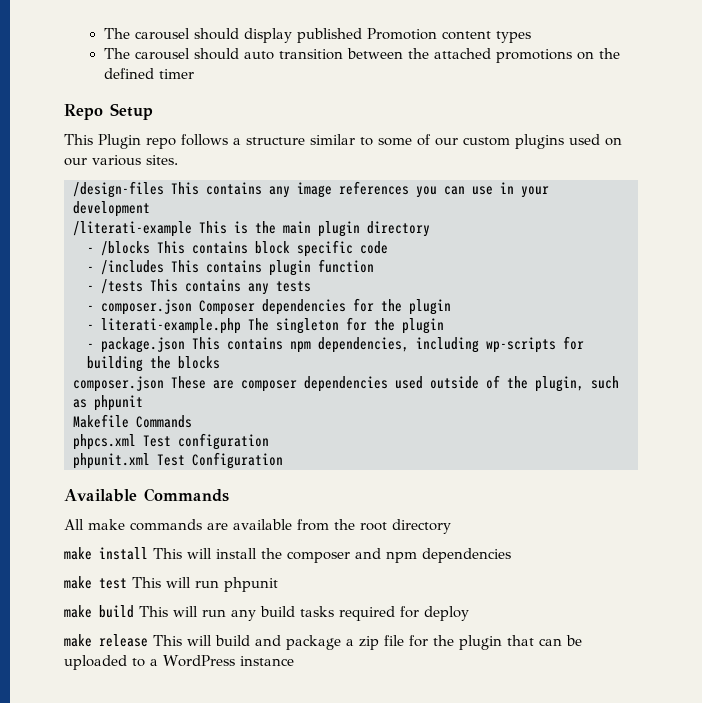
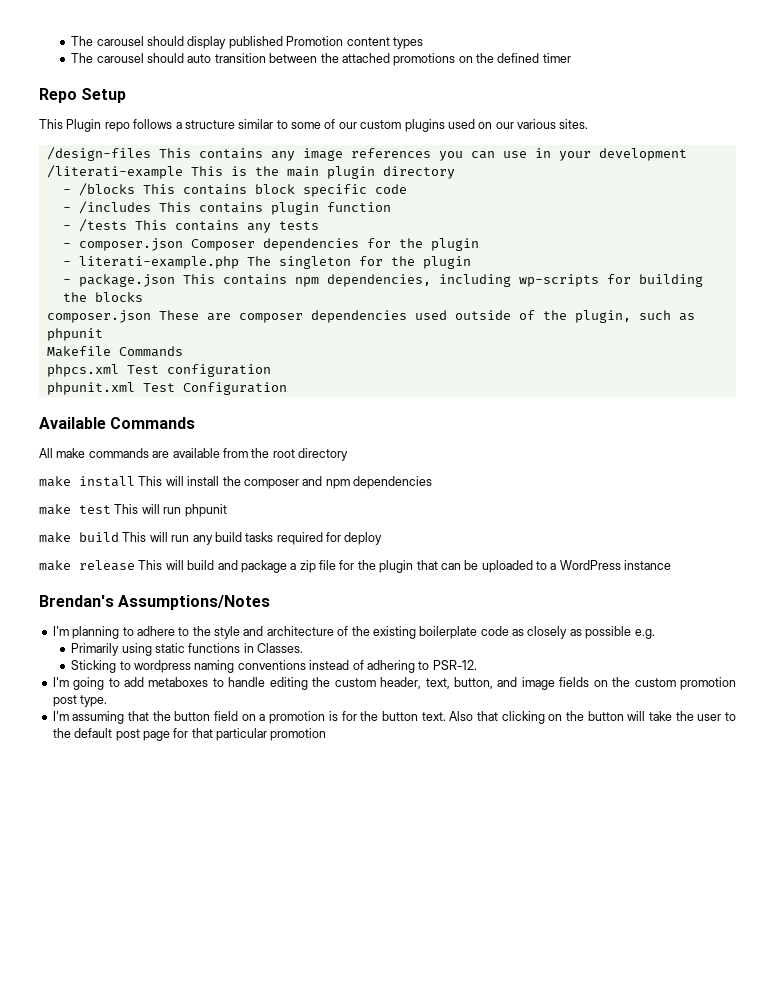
+ Brendan's Assumptions/Notes
+ I'm planning to adhere to the style and architecture of the existing boilerplate code as closely as possible e.g.
+ Primarily using static functions in Classes.
+ Sticking to wordpress naming conventions instead of adhering to PSR-12.
+ I'm going to add metaboxes to handle editing the custom header, text, button, and image fields on the custom promotion post type.
+ I'm assuming that the button field on a promotion is for the button text. Also that clicking on the button will take the user to the default post page for that particular promotion

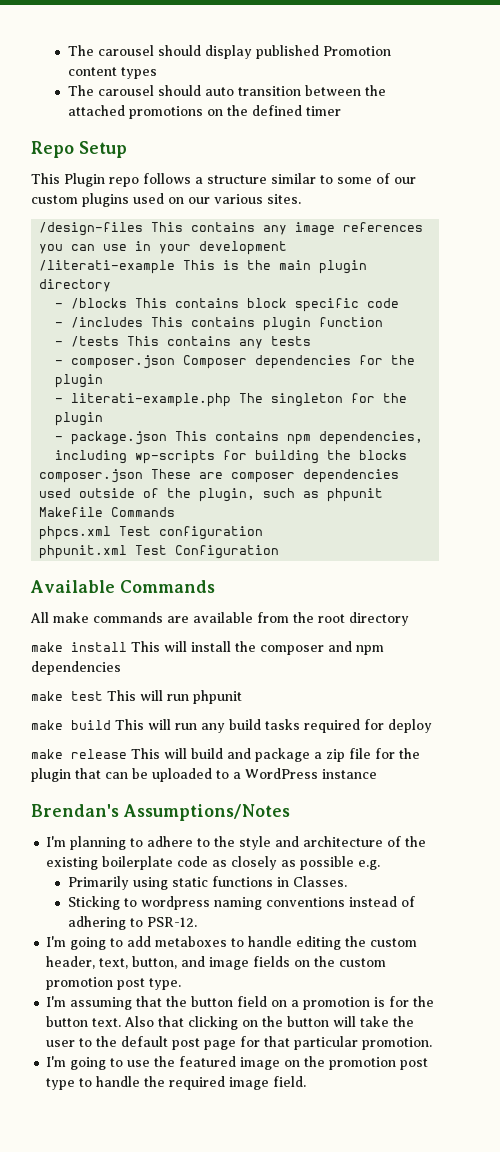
- Also that clicking on the button will take the user to the default post page for that particular promotion
+ Also that clicking on the button will take the user to the default post page for that particular promotion.
+ I'm going to use the featured image on the promotion post type to handle the required image field.

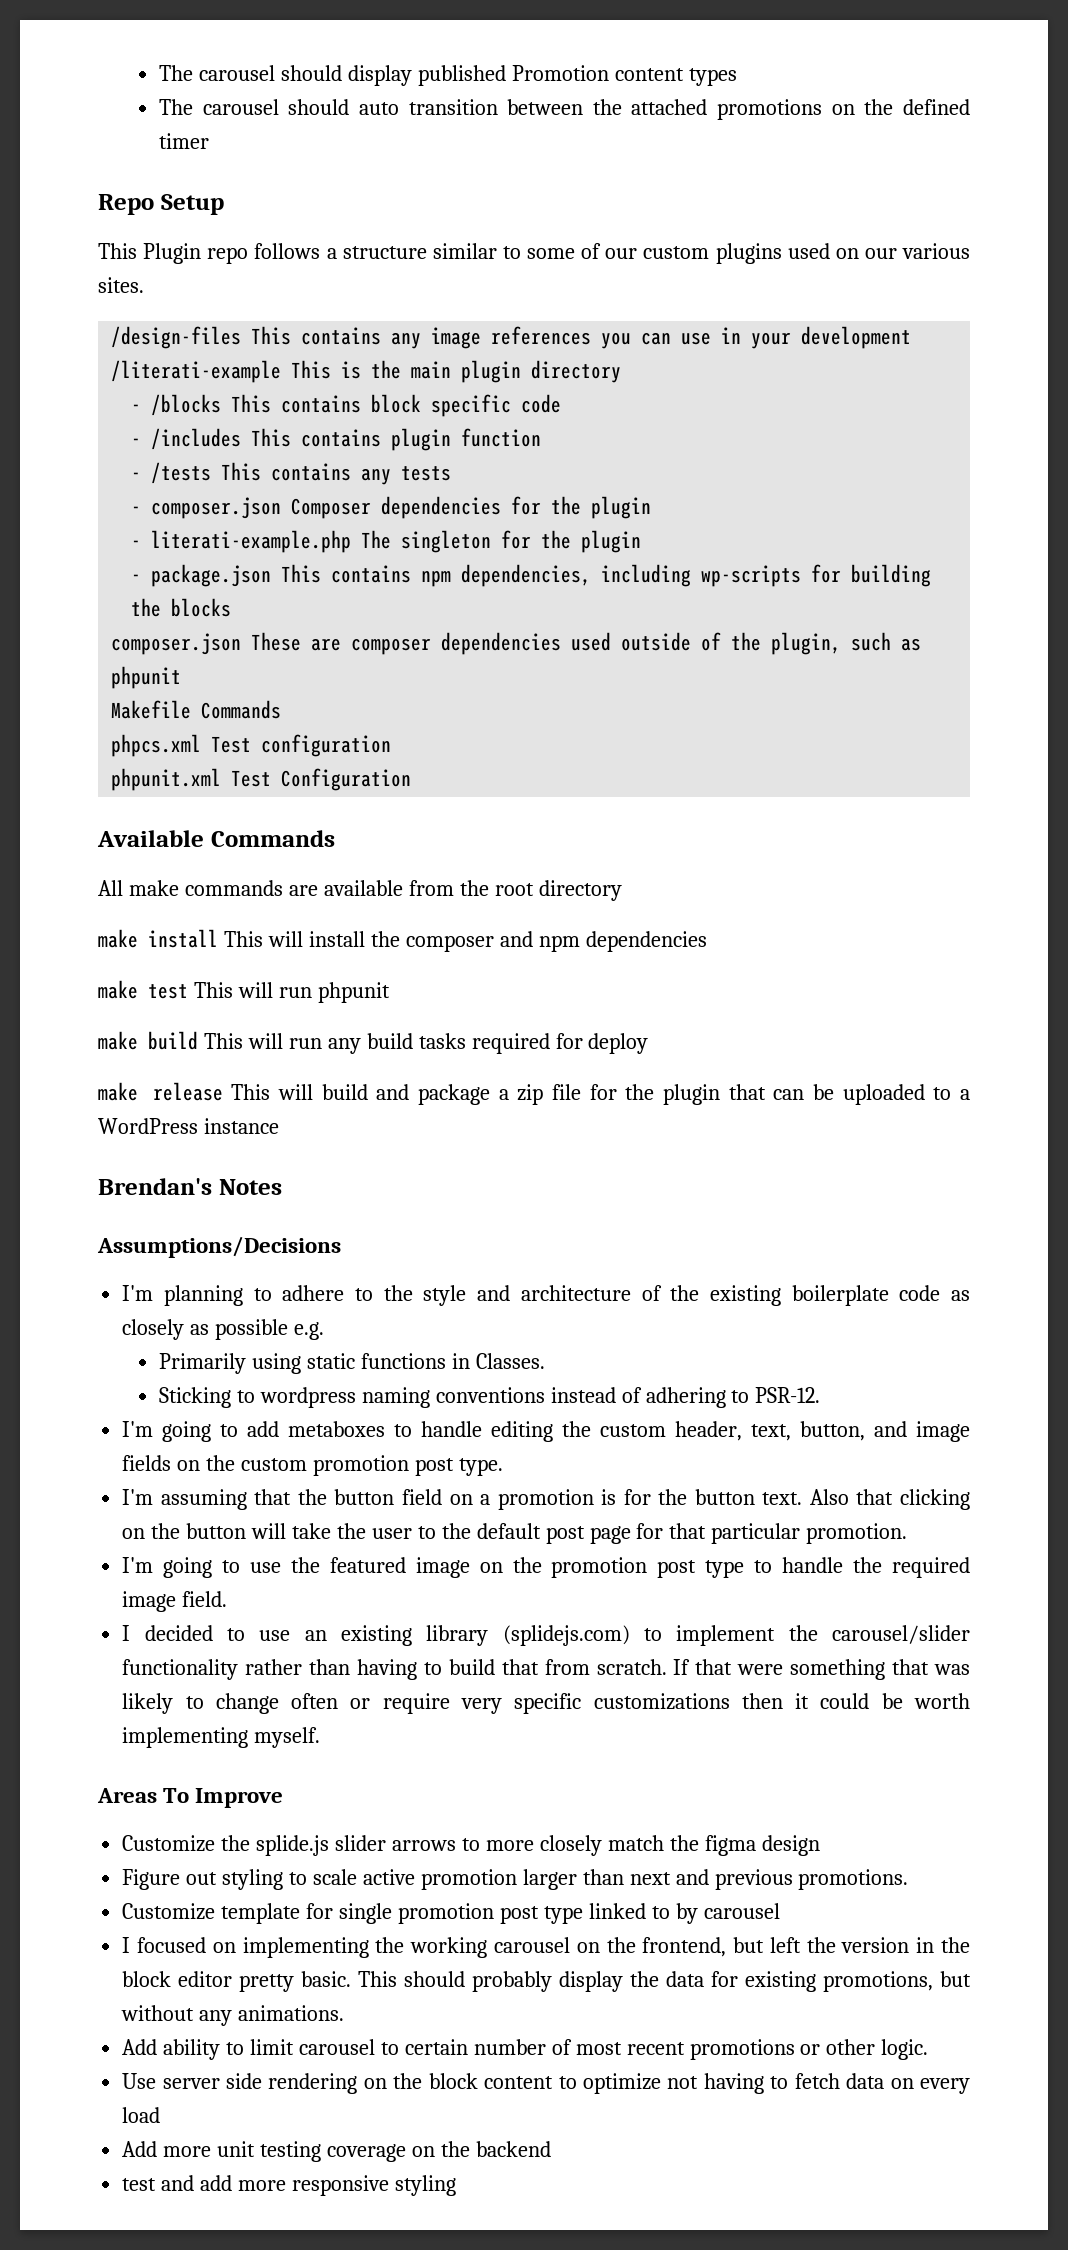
- Brendan's Assumptions/Notes
+ Brendan's Notes
+ Assumptions/Decisions
+ I decided to use an existing library (splidejs.com) to implement the carousel/slider functionality rather than having to build that from scratch. If that were something that was likely to change often or require very specific customizations then it could be worth implementing myself.
+ Areas To Improve
+ Customize the splide.js slider arrows to more closely match the figma design
+ Figure out styling to scale active promotion larger than next and previous promotions.
+ Customize template for single promotion post type linked to by carousel
+ I focused on implementing the working carousel on the frontend, but left the version in the block editor pretty basic. This should probably display the data for existing promotions, but without any animations.
+ Add ability to limit carousel to certain number of most recent promotions or other logic.
+ Use server side rendering on the block content to optimize not having to fetch data on every load
+ Add more unit testing coverage on the backend
+ test and add more responsive styling

